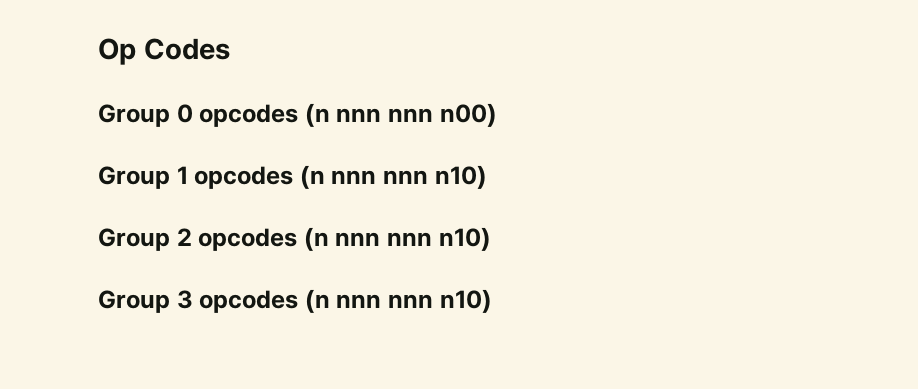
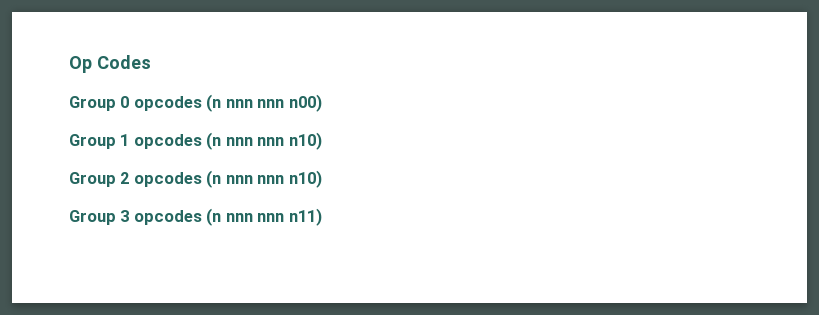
- Group 3 opcodes (n nnn nnn n10)
+ Group 3 opcodes (n nnn nnn n11)

